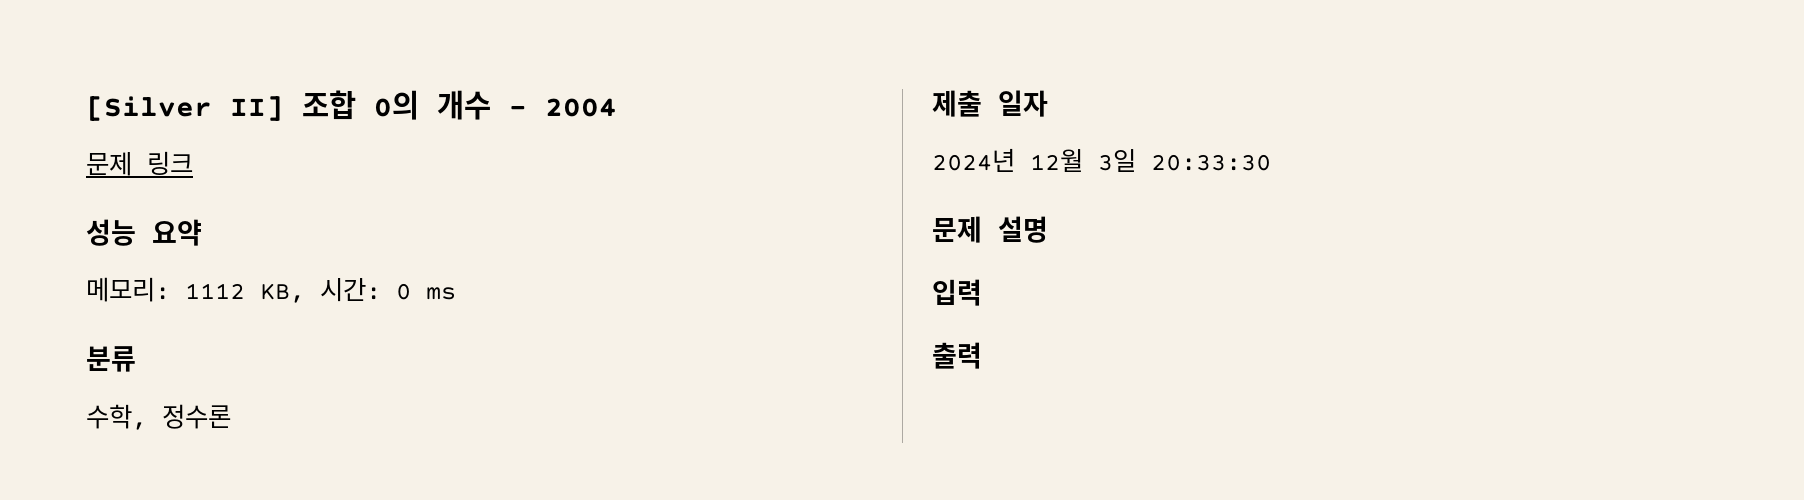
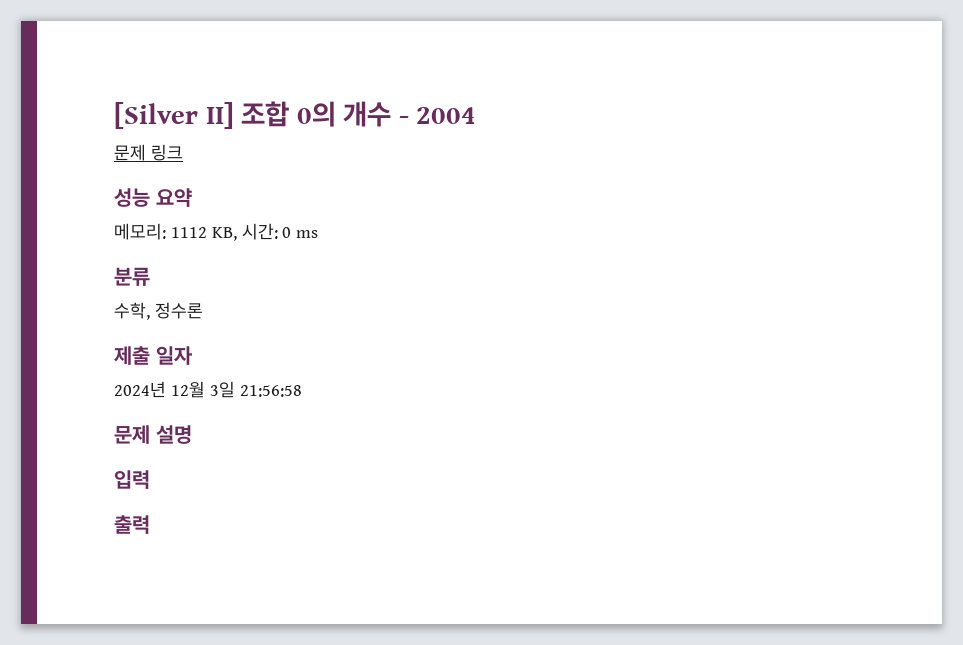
- 2024년 12월 3일 20:33:30
+ 2024년 12월 3일 21:56:58

